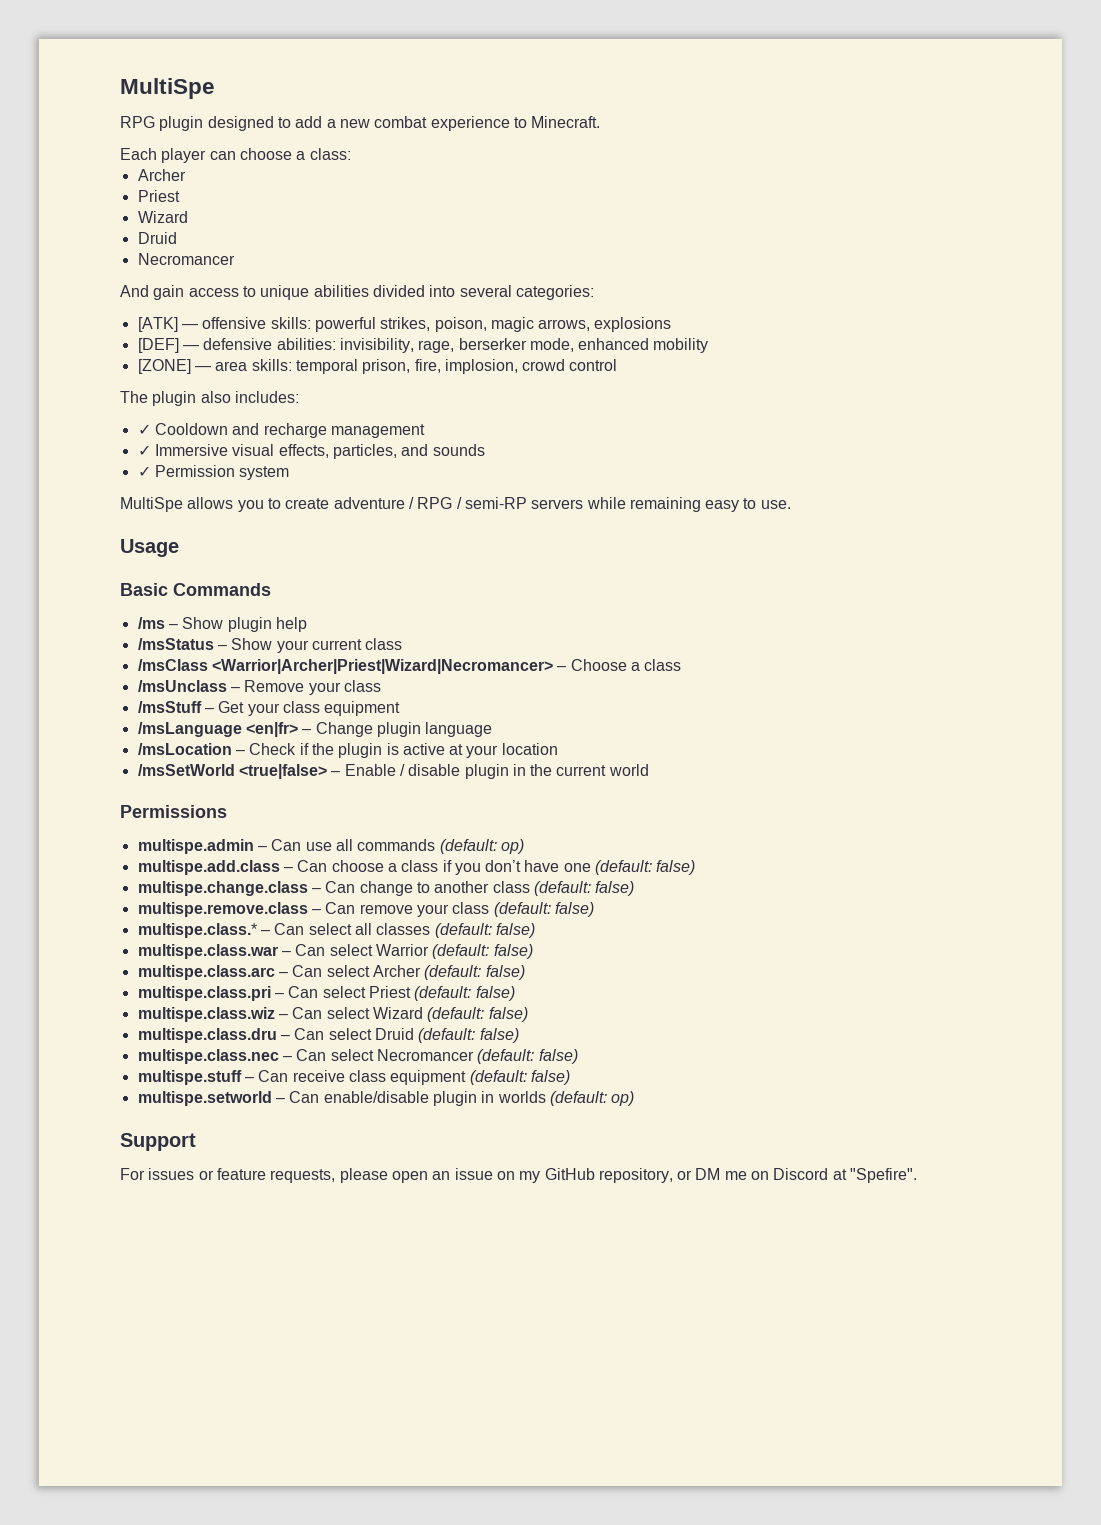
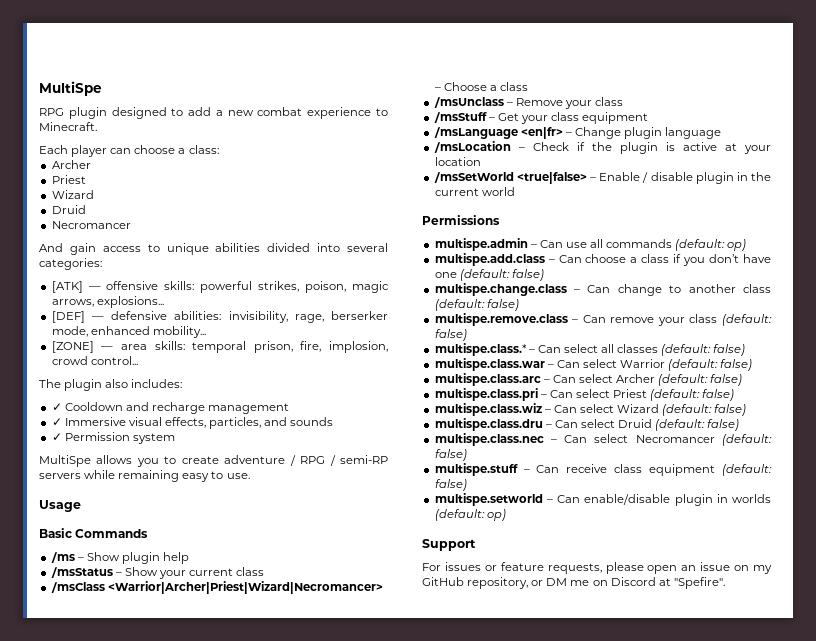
- [ATK] — offensive skills: powerful strikes, poison, magic arrows, explosions
+ [ATK] — offensive skills: powerful strikes, poison, magic arrows, explosions...
- [DEF] — defensive abilities: invisibility, rage, berserker mode, enhanced mobility
+ [DEF] — defensive abilities: invisibility, rage, berserker mode, enhanced mobility...
- [ZONE] — area skills: temporal prison, fire, implosion, crowd control
+ [ZONE] — area skills: temporal prison, fire, implosion, crowd control...

